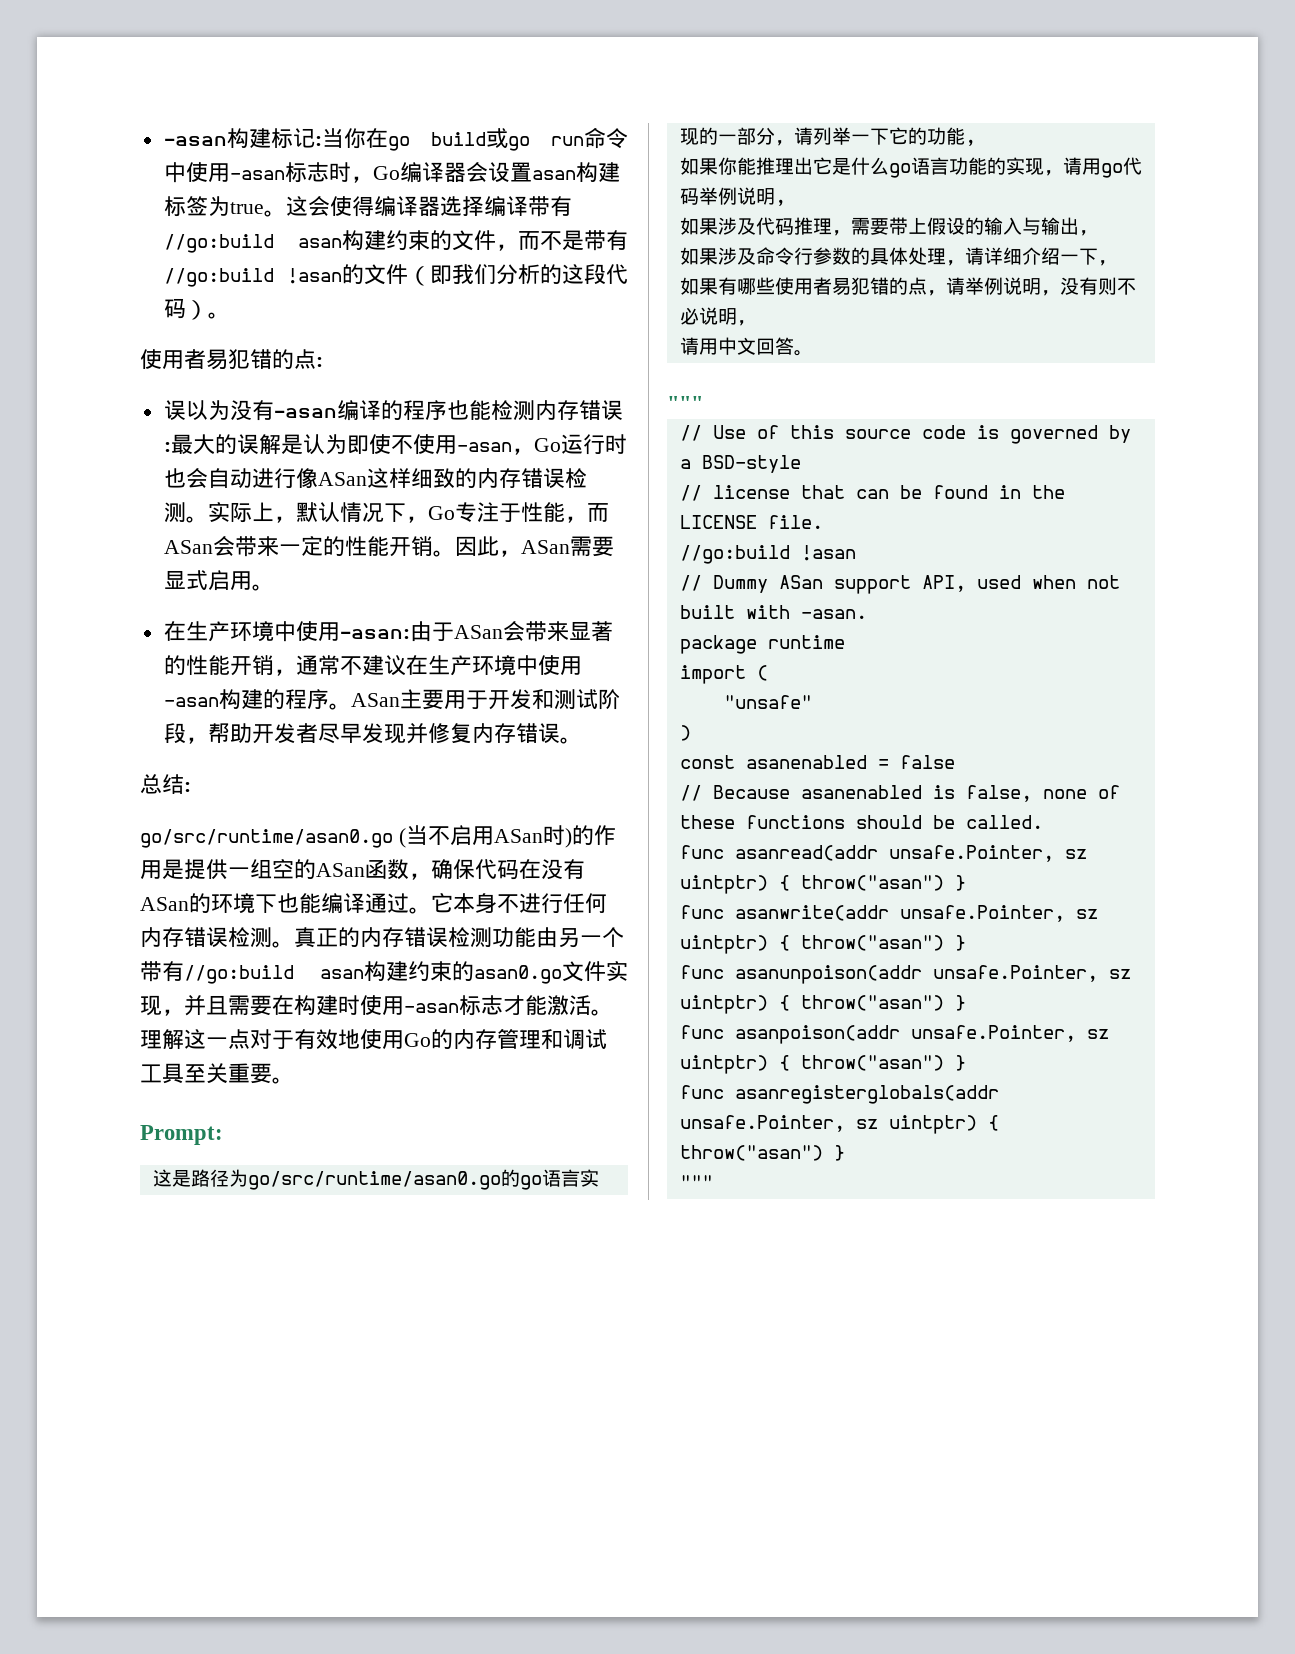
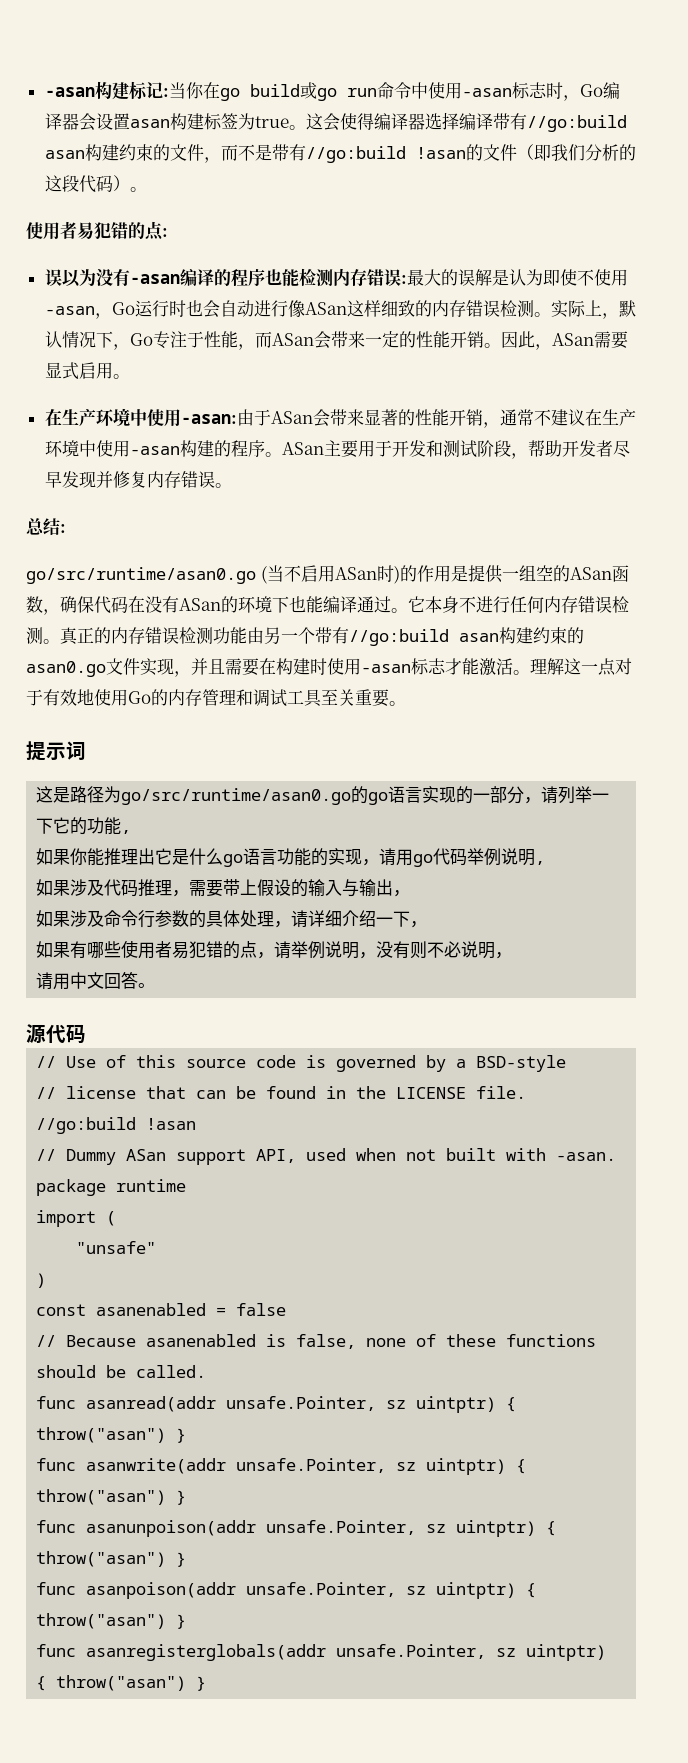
- Prompt:
+ 提示词
  请用中文回答。
- """
+ 源代码
  func asanregisterglobals(addr unsafe.Pointer, sz uintptr) { throw("asan") }
- """

